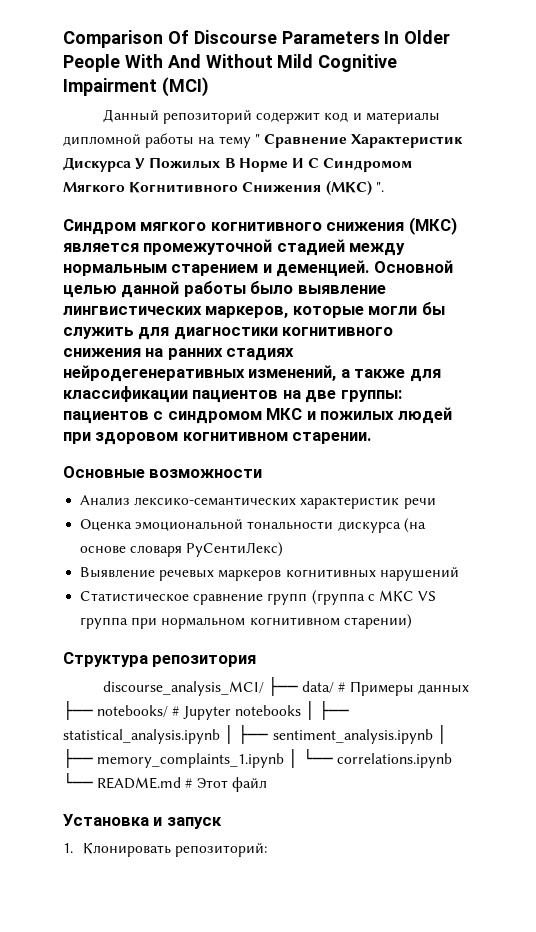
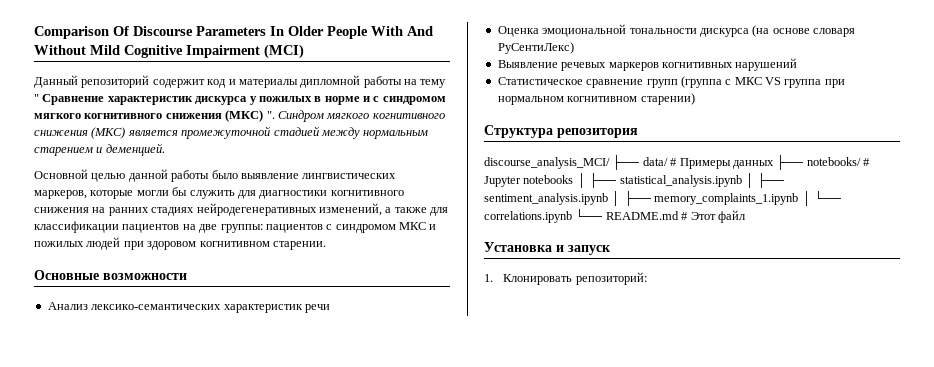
- Данный репозиторий содержит код и материалы дипломной работы на тему " Сравнение Характеристик Дискурса У Пожилых В Норме И С Синдромом Мягкого Когнитивного Снижения (МКС) ".
- Синдром мягкого когнитивного снижения (МКС) является промежуточной стадией между нормальным старением и деменцией. Основной целью данной работы было выявление лингвистических маркеров, которые могли бы служить для диагностики когнитивного снижения на ранних стадиях нейродегенеративных изменений, а также для классификации пациентов на две группы:
+ Данный репозиторий содержит код и материалы дипломной работы на тему " Сравнение характеристик дискурса у пожилых в норме и с синдромом мягкого когнитивного снижения (МКС) ". Синдром мягкого когнитивного снижения (МКС) является промежуточной стадией между нормальным старением и деменцией.
+ Основной целью данной работы было выявление лингвистических маркеров, которые могли бы служить для диагностики когнитивного снижения на ранних стадиях нейродегенеративных изменений, а также для классификации пациентов на две группы:

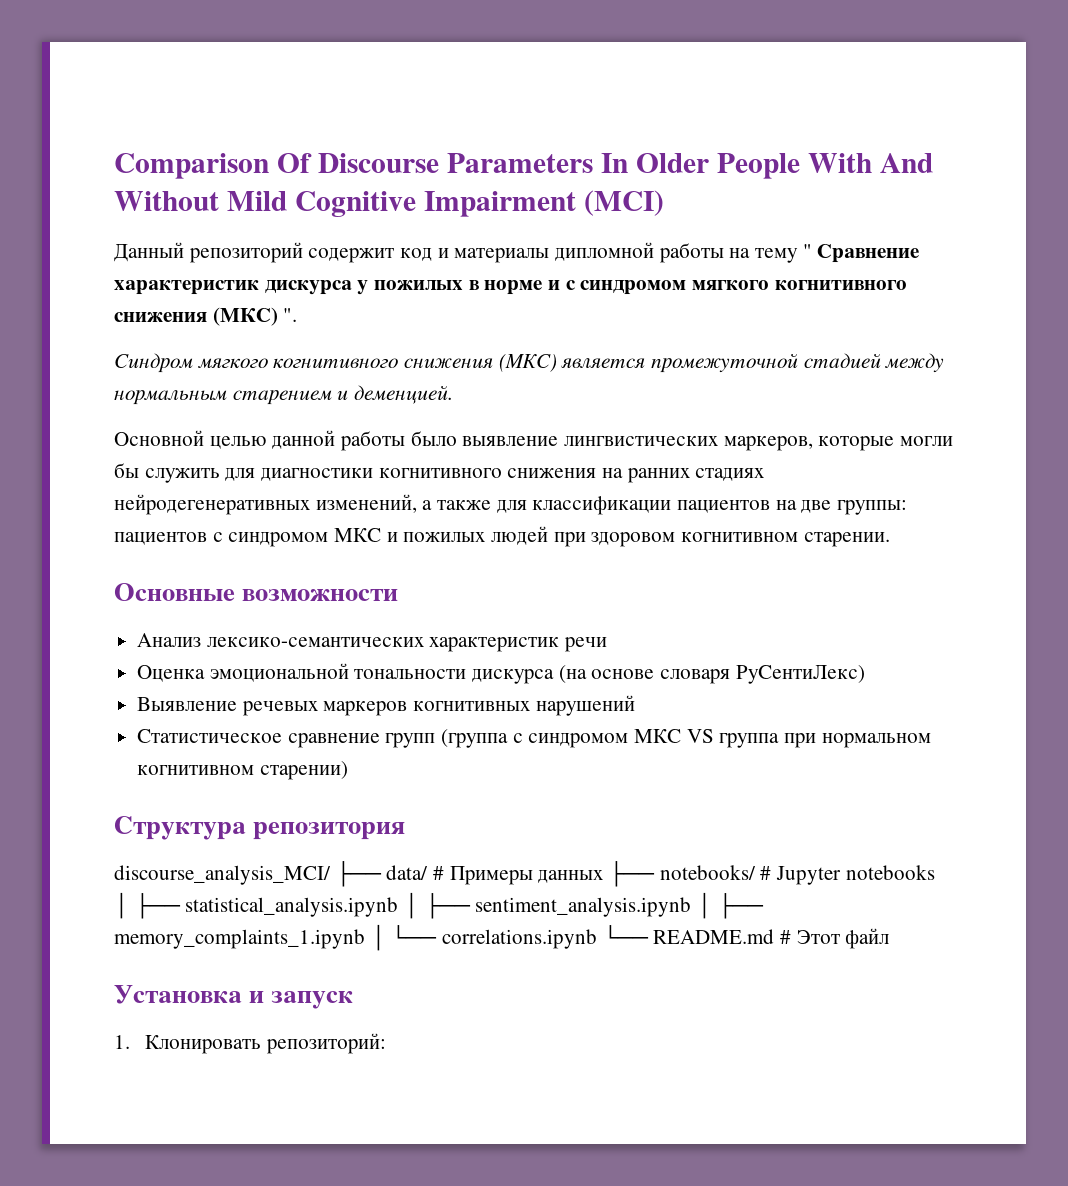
- Данный репозиторий содержит код и материалы дипломной работы на тему " Сравнение характеристик дискурса у пожилых в норме и с синдромом мягкого когнитивного снижения (МКС) ". Синдром мягкого когнитивного снижения (МКС) является промежуточной стадией между нормальным старением и деменцией.
+ Данный репозиторий содержит код и материалы дипломной работы на тему " Сравнение характеристик дискурса у пожилых в норме и с синдромом мягкого когнитивного снижения (МКС) ".
+ Синдром мягкого когнитивного снижения (МКС) является промежуточной стадией между нормальным старением и деменцией.
- Статистическое сравнение групп (группа с МКС VS группа при нормальном когнитивном старении)
+ Статистическое сравнение групп (группа с синдромом МКС VS группа при нормальном когнитивном старении)

